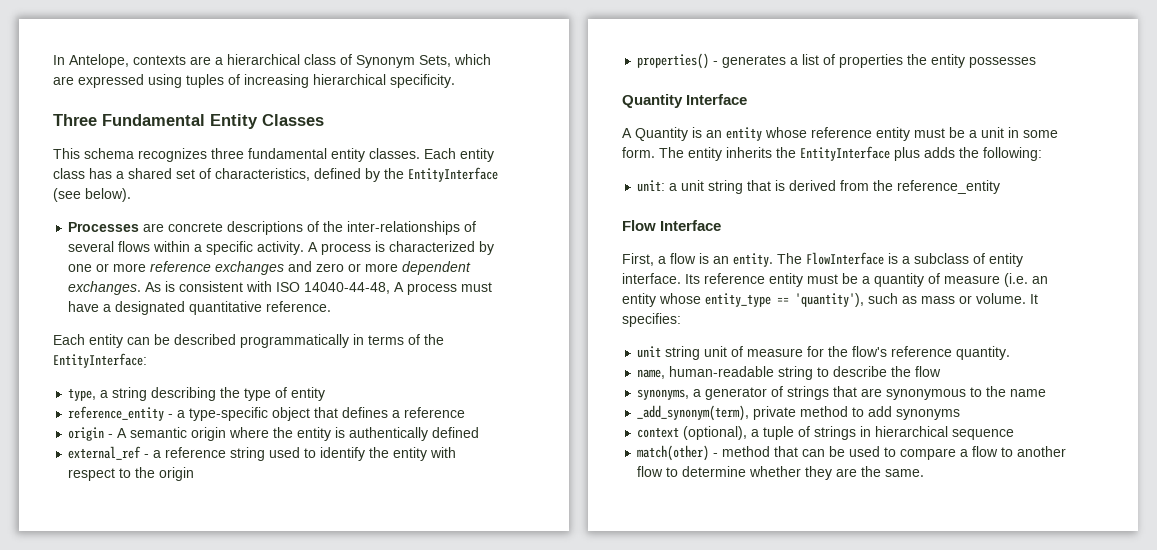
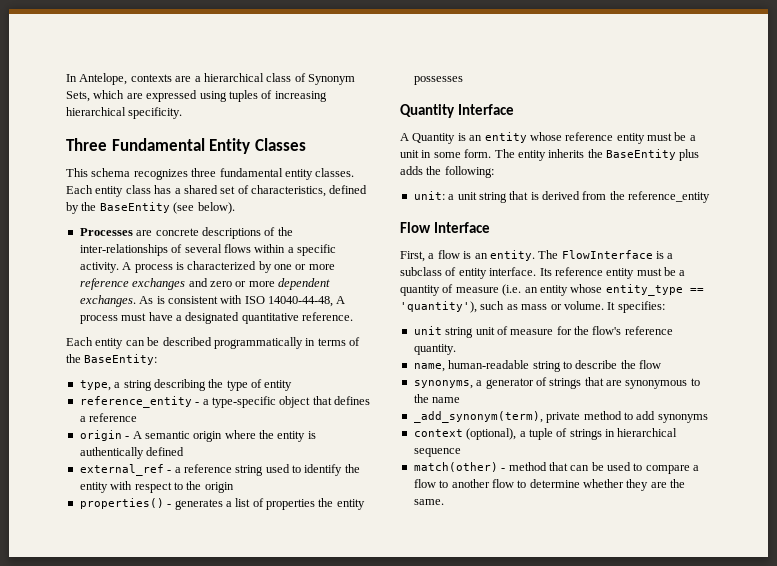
- Each entity class has a shared set of characteristics, defined by the EntityInterface (see below).
+ Each entity class has a shared set of characteristics, defined by the BaseEntity (see below).
- Each entity can be described programmatically in terms of the EntityInterface:
+ Each entity can be described programmatically in terms of the BaseEntity:
- The entity inherits the EntityInterface plus adds the following:
+ The entity inherits the BaseEntity plus adds the following:

